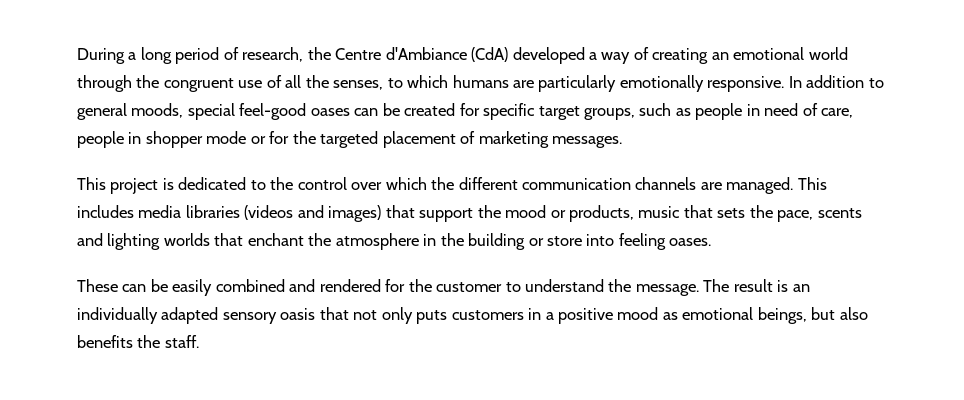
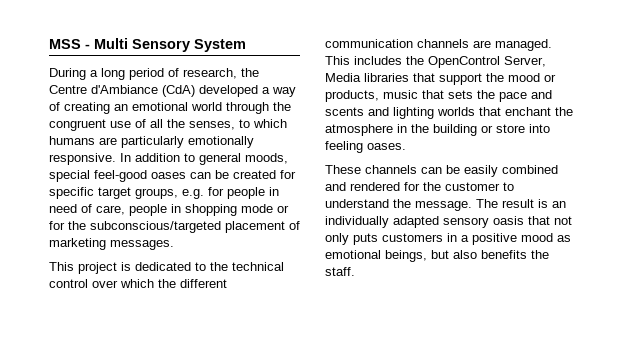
+ MSS - Multi Sensory System
- In addition to general moods, special feel-good oases can be created for specific target groups, such as people in need of care, people in shopper mode or for the targeted placement of marketing messages.
+ In addition to general moods, special feel-good oases can be created for specific target groups, e.g. for people in need of care, people in shopping mode or for the subconscious/targeted placement of marketing messages.
- This project is dedicated to the control over which the different communication channels are managed.
+ This project is dedicated to the technical control over which the different communication channels are managed.
- This includes media libraries (videos and images) that support the mood or products, music that sets the pace, scents and lighting worlds that enchant the atmosphere in the building or store into feeling oases.
+ This includes the OpenControl Server, Media libraries that support the mood or products, music that sets the pace and scents and lighting worlds that enchant the atmosphere in the building or store into feeling oases.
- These can be easily combined and rendered for the customer to understand the message.
+ These channels can be easily combined and rendered for the customer to understand the message.

